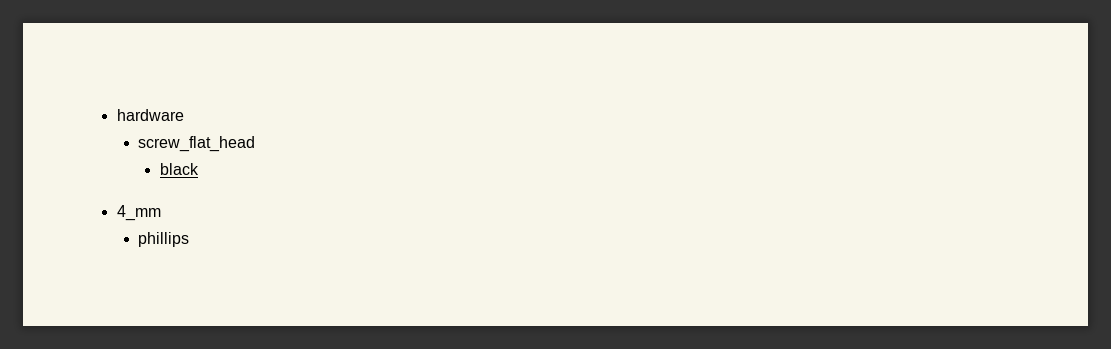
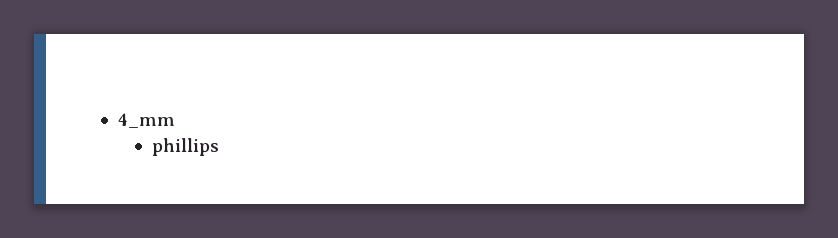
- hardware
- screw_flat_head
- black

